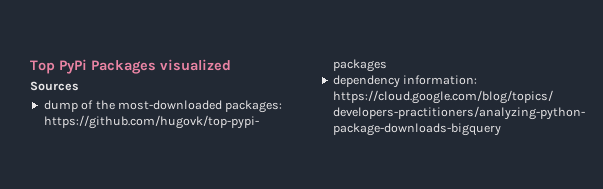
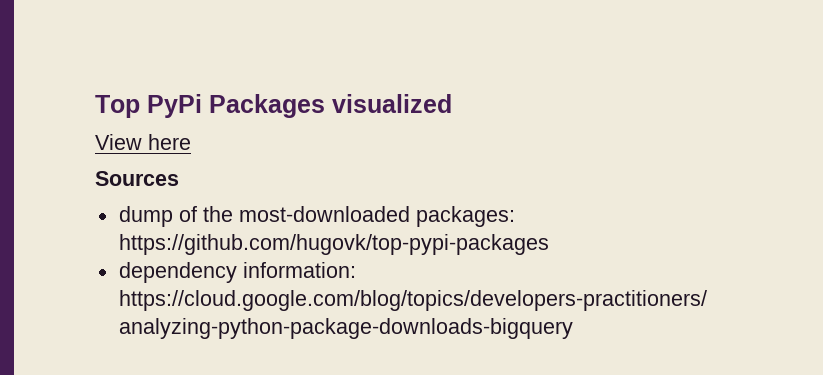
+ View here

